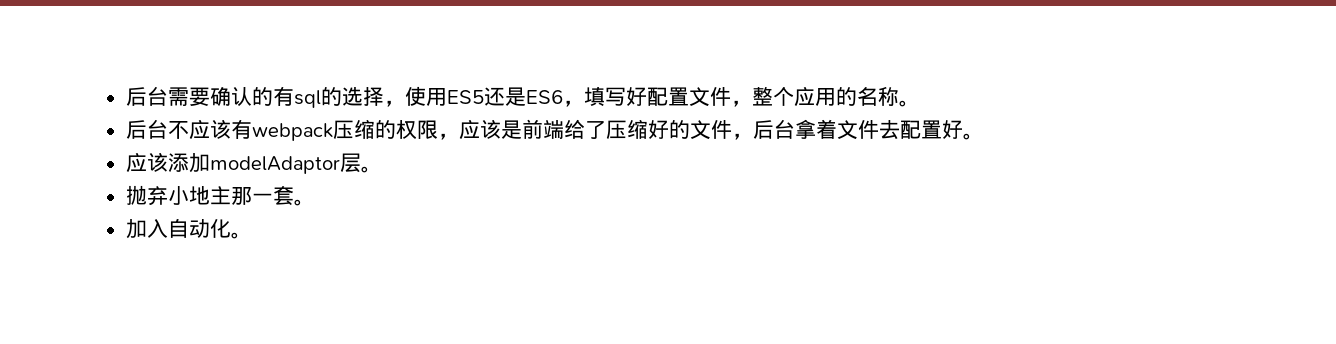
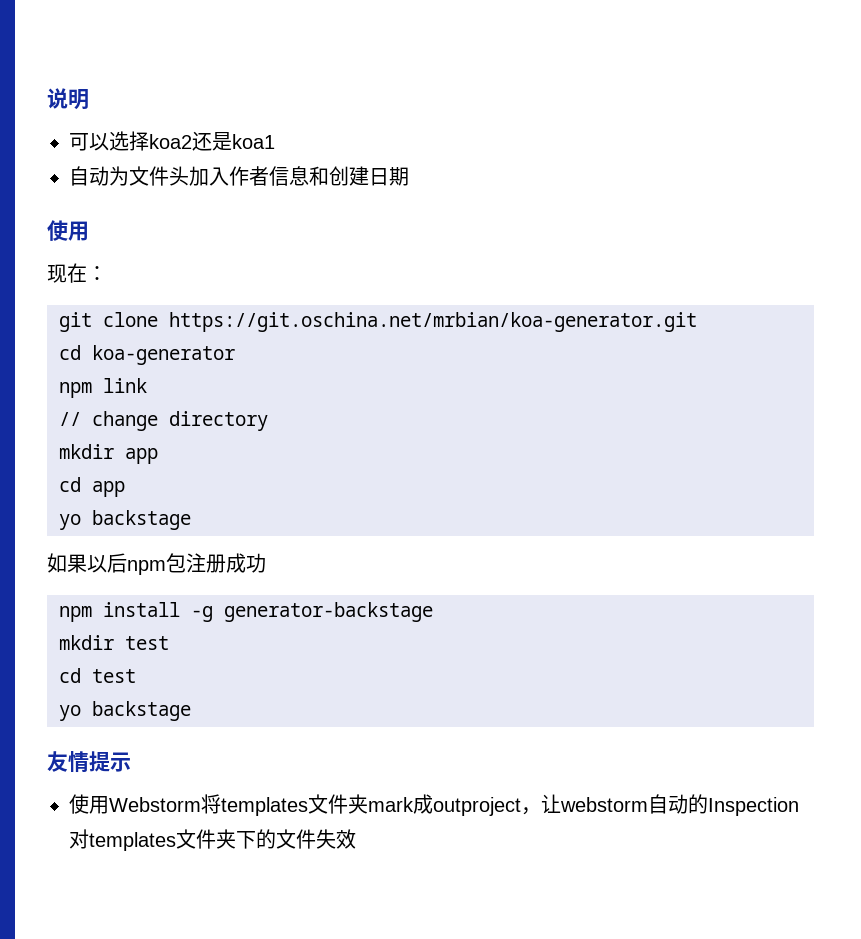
- 后台需要确认的有sql的选择，使用ES5还是ES6，填写好配置文件，整个应用的名称。
- 后台不应该有webpack压缩的权限，应该是前端给了压缩好的文件，后台拿着文件去配置好。
- 应该添加modelAdaptor层。
- 抛弃小地主那一套。
- 加入自动化。
+ 说明
+ 可以选择koa2还是koa1
+ 自动为文件头加入作者信息和创建日期
+ 使用
+ 现在：
+ git clone https://git.oschina.net/mrbian/koa-generator.git
+ cd koa-generator
+ npm link
+ // change directory
+ mkdir app
+ cd app
+ yo backstage
+ 如果以后npm包注册成功
+ npm install -g generator-backstage
+ mkdir test
+ cd test
+ yo backstage
+ 友情提示
+ 使用Webstorm将templates文件夹mark成outproject，让webstorm自动的Inspection对templates文件夹下的文件失效

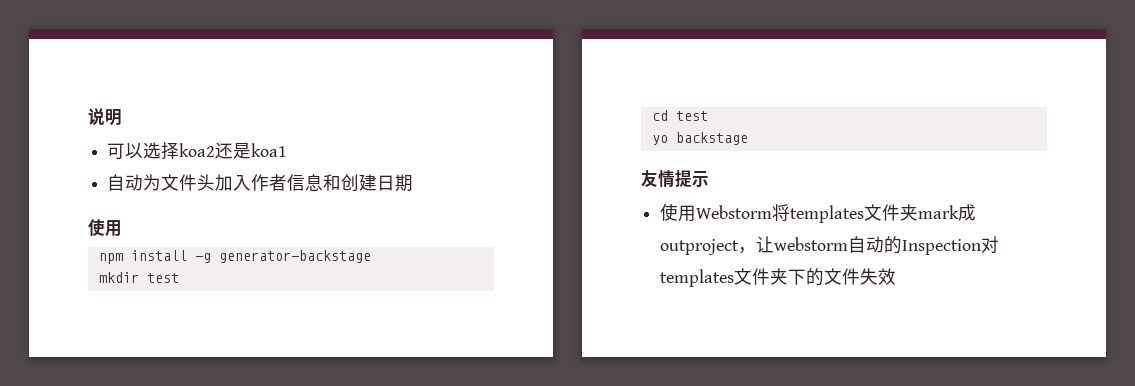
- 现在：
- git clone https://git.oschina.net/mrbian/koa-generator.git
- cd koa-generator
- npm link
- // change directory
- mkdir app
- cd app
- yo backstage
- 如果以后npm包注册成功

